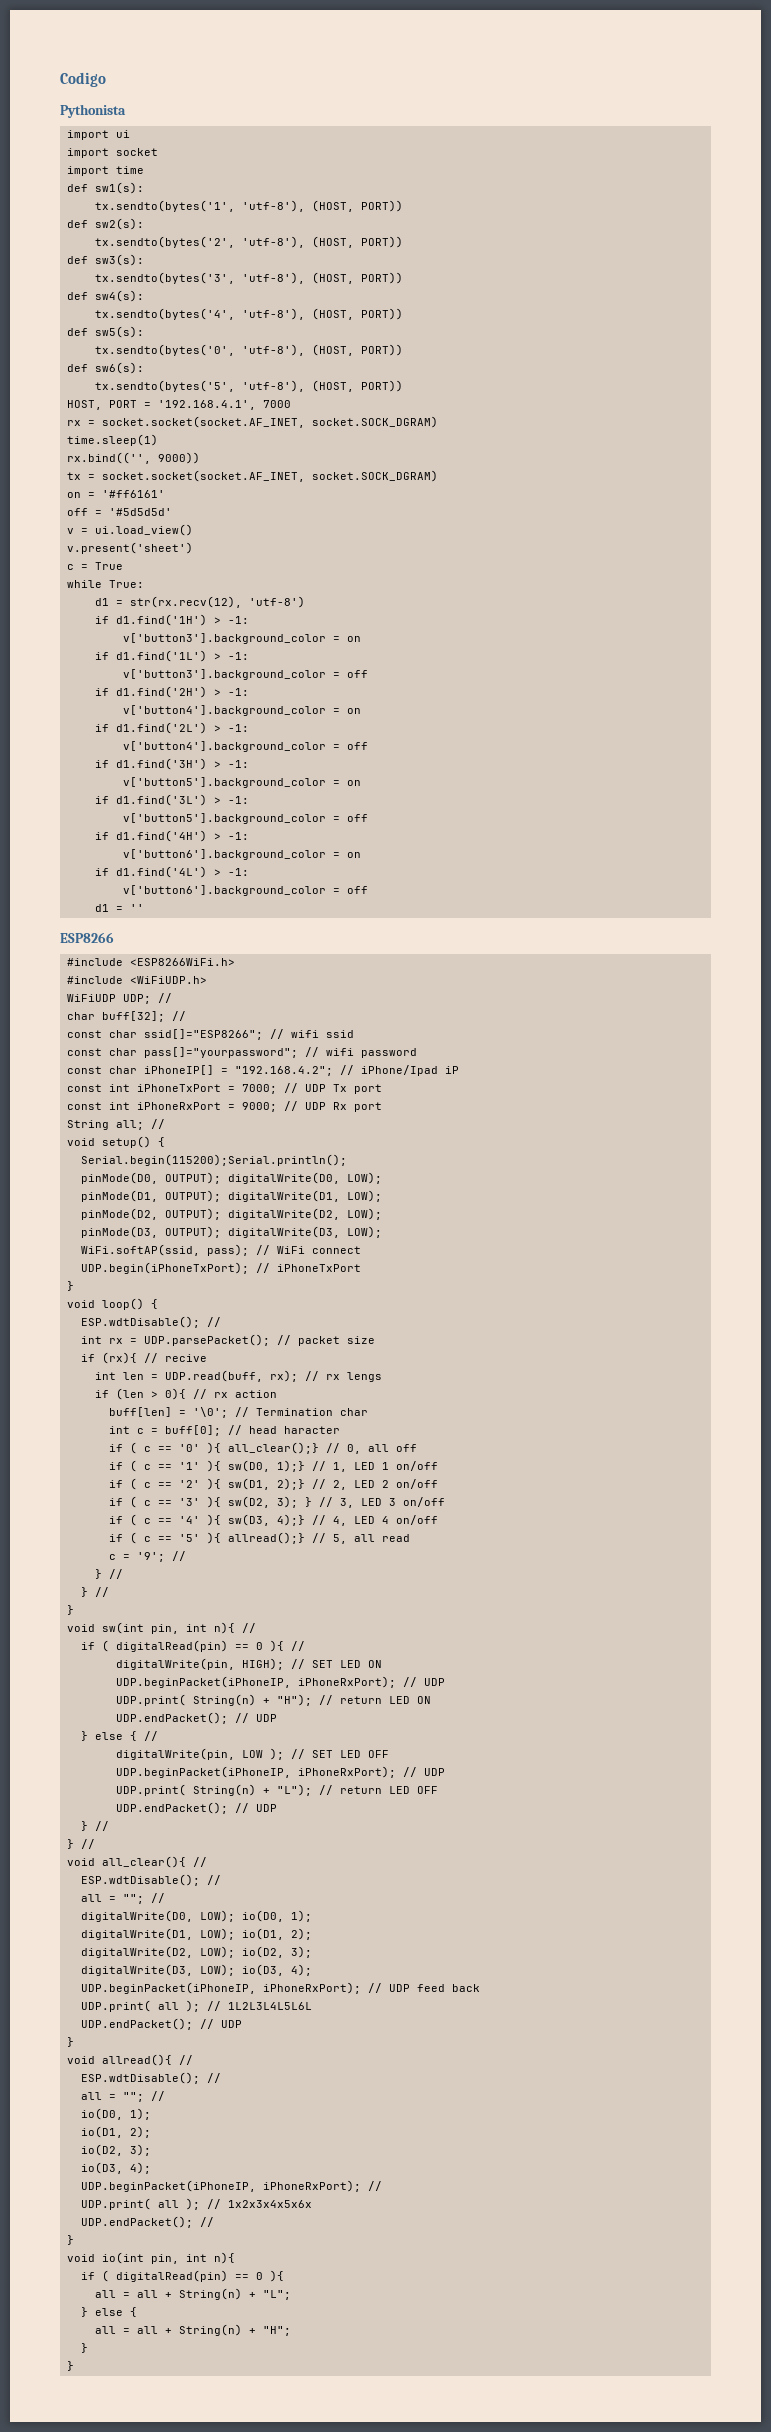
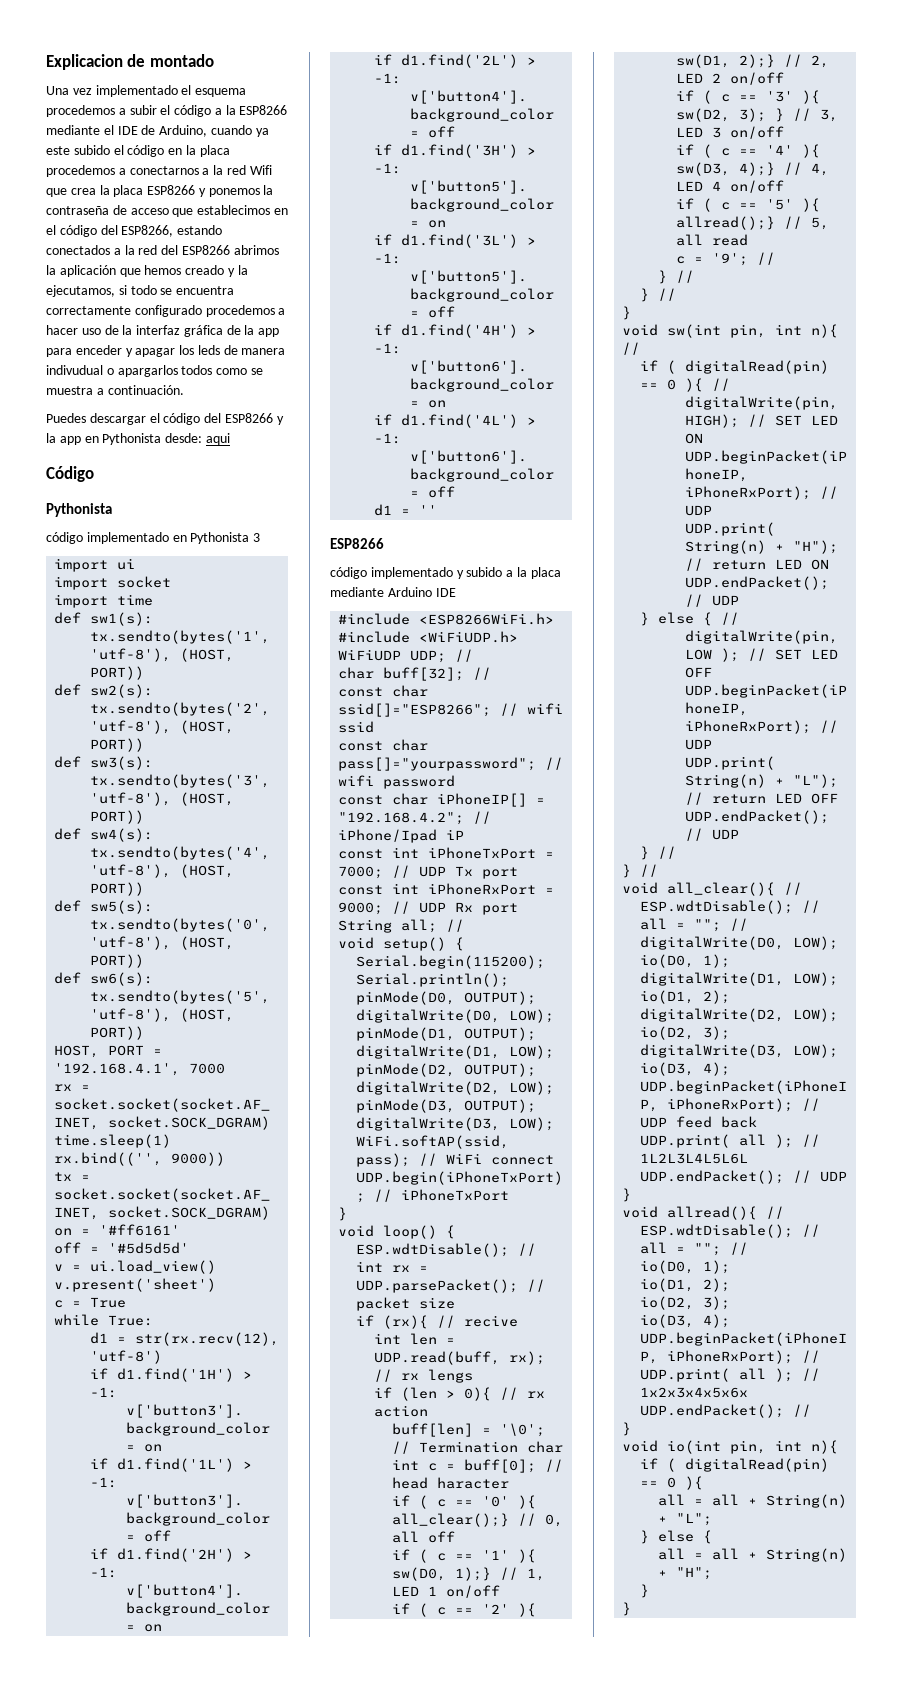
- Codigo
+ Explicacion de montado
+ Una vez implementado el esquema procedemos a subir el código a la ESP8266 mediante el IDE de Arduino, cuando ya este subido el código en la placa procedemos a conectarnos a la red Wifi que crea la placa ESP8266 y ponemos la contraseña de acceso que establecimos en el código del ESP8266, estando conectados a la red del ESP8266 abrimos la aplicación que hemos creado y la ejecutamos, si todo se encuentra correctamente configurado procedemos a hacer uso de la interfaz gráfica de la app para enceder y apagar los leds de manera indivudual o apargarlos todos como se muestra a continuación.
+ Puedes descargar el código del ESP8266 y la app en Pythonista desde: aqui
+ Código
  Pythonista
+ código implementado en Pythonista 3
+ código implementado y subido a la placa mediante Arduino IDE

